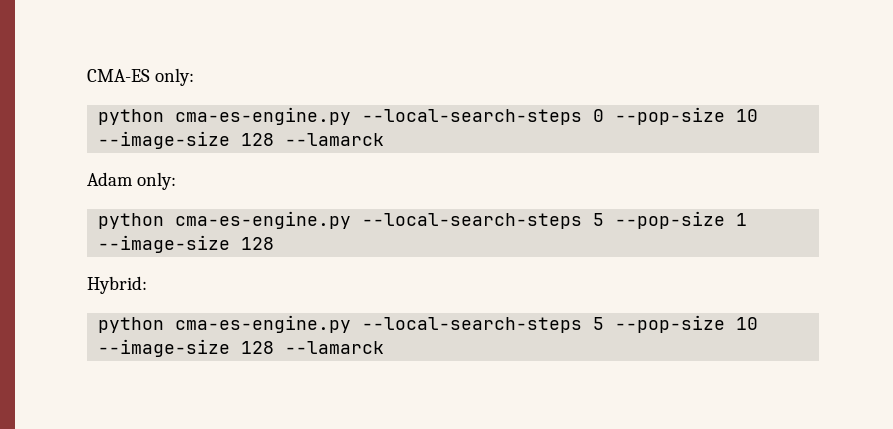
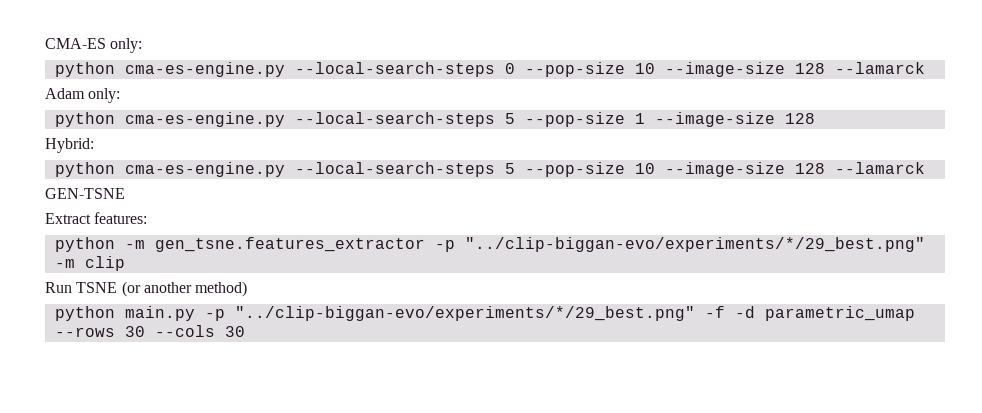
+ GEN-TSNE
+ Extract features:
+ python -m gen_tsne.features_extractor -p "../clip-biggan-evo/experiments/*/29_best.png" -m clip
+ Run TSNE (or another method)
+ python main.py -p "../clip-biggan-evo/experiments/*/29_best.png" -f -d parametric_umap --rows 30 --cols 30

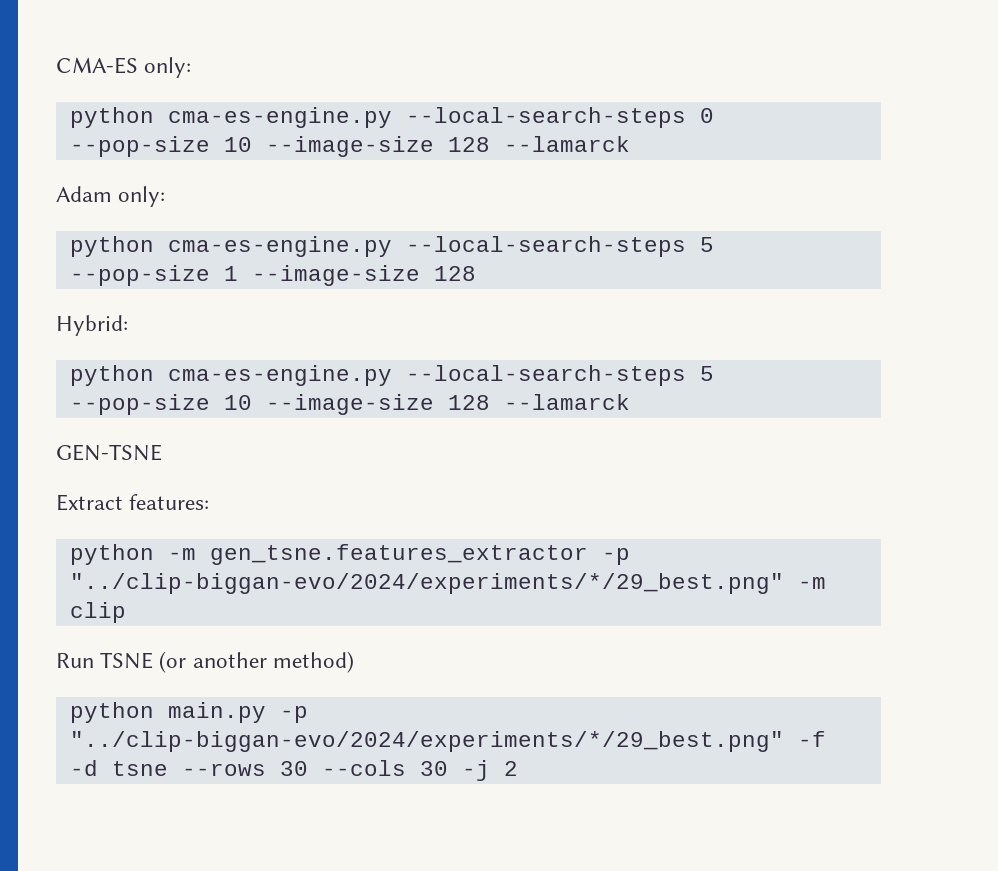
- python -m gen_tsne.features_extractor -p "../clip-biggan-evo/experiments/*/29_best.png" -m clip
+ python -m gen_tsne.features_extractor -p "../clip-biggan-evo/2024/experiments/*/29_best.png" -m clip
- python main.py -p "../clip-biggan-evo/experiments/*/29_best.png" -f -d parametric_umap --rows 30 --cols 30
+ python main.py -p "../clip-biggan-evo/2024/experiments/*/29_best.png" -f -d tsne --rows 30 --cols 30 -j 2

